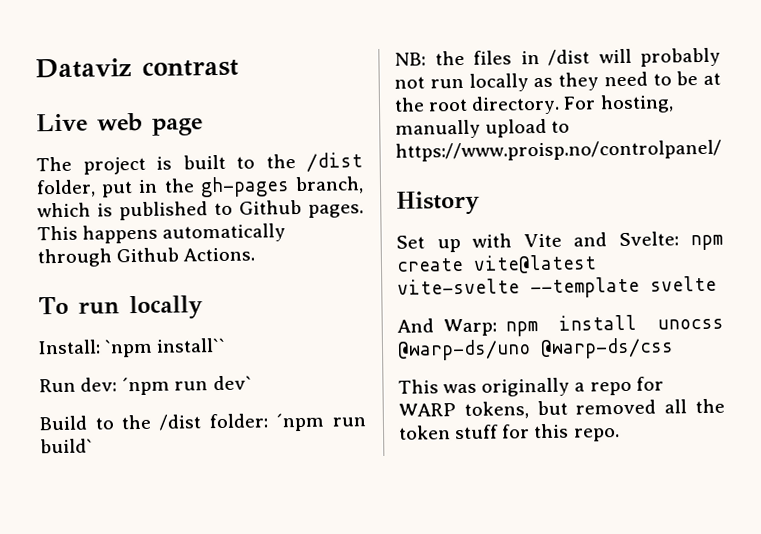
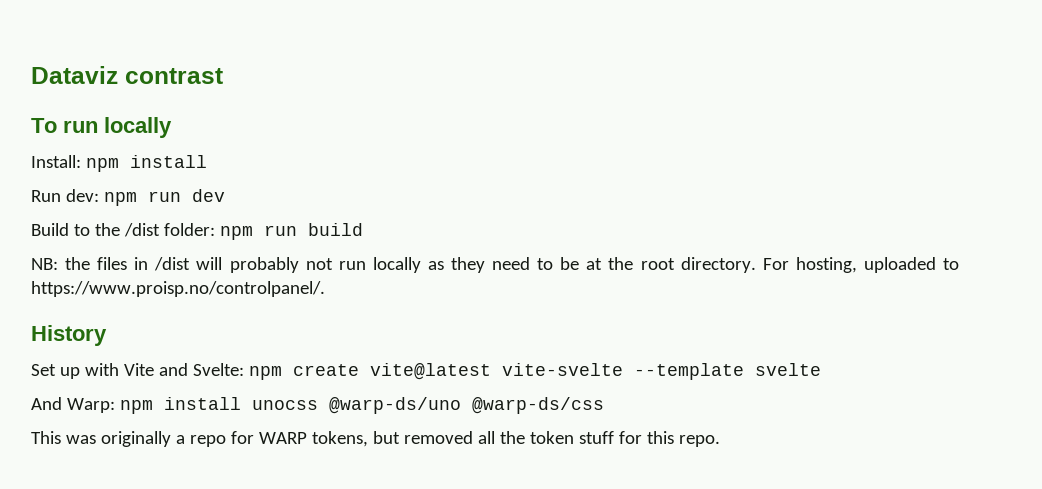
- Live web page
- The project is built to the /dist folder, put in the gh-pages branch, which is published to Github pages. This happens automatically through Github Actions.
- Install: `npm install``
+ Install: npm install
- Run dev: ´npm run dev`
+ Run dev: npm run dev
- Build to the /dist folder: ´npm run build`
+ Build to the /dist folder: npm run build
- For hosting, manually upload to https://www.proisp.no/controlpanel/
+ For hosting, uploaded to https://www.proisp.no/controlpanel/.

